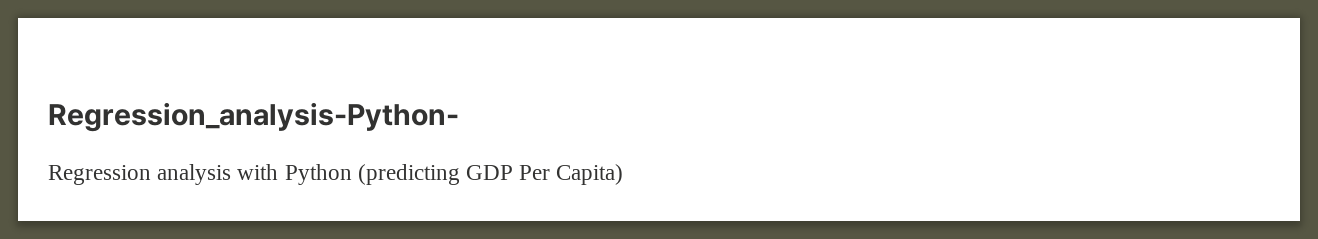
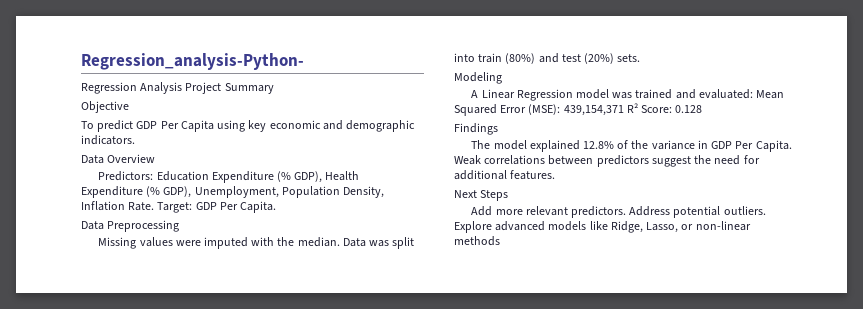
- Regression analysis with Python (predicting GDP Per Capita)
+ Regression Analysis Project Summary
+ Objective
+ To predict GDP Per Capita using key economic and demographic indicators.
+ Data Overview
+ Predictors: Education Expenditure (% GDP), Health Expenditure (% GDP), Unemployment, Population Density, Inflation Rate. Target: GDP Per Capita.
+ Data Preprocessing
+ Missing values were imputed with the median. Data was split into train (80%) and test (20%) sets.
+ Modeling
+ A Linear Regression model was trained and evaluated: Mean Squared Error (MSE): 439,154,371 R² Score: 0.128
+ Findings
+ The model explained 12.8% of the variance in GDP Per Capita. Weak correlations between predictors suggest the need for additional features.
+ Next Steps
+ Add more relevant predictors. Address potential outliers. Explore advanced models like Ridge, Lasso, or non-linear methods

